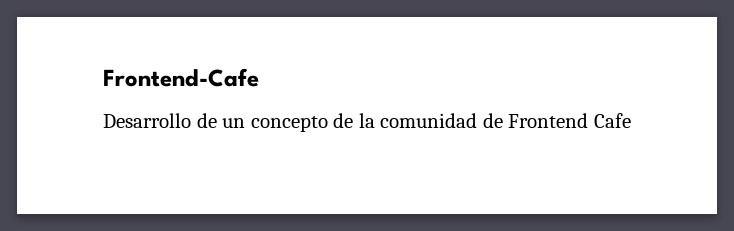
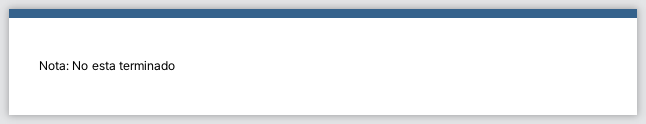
- Frontend-Cafe
- Desarrollo de un concepto de la comunidad de Frontend Cafe
+ Nota: No esta terminado

